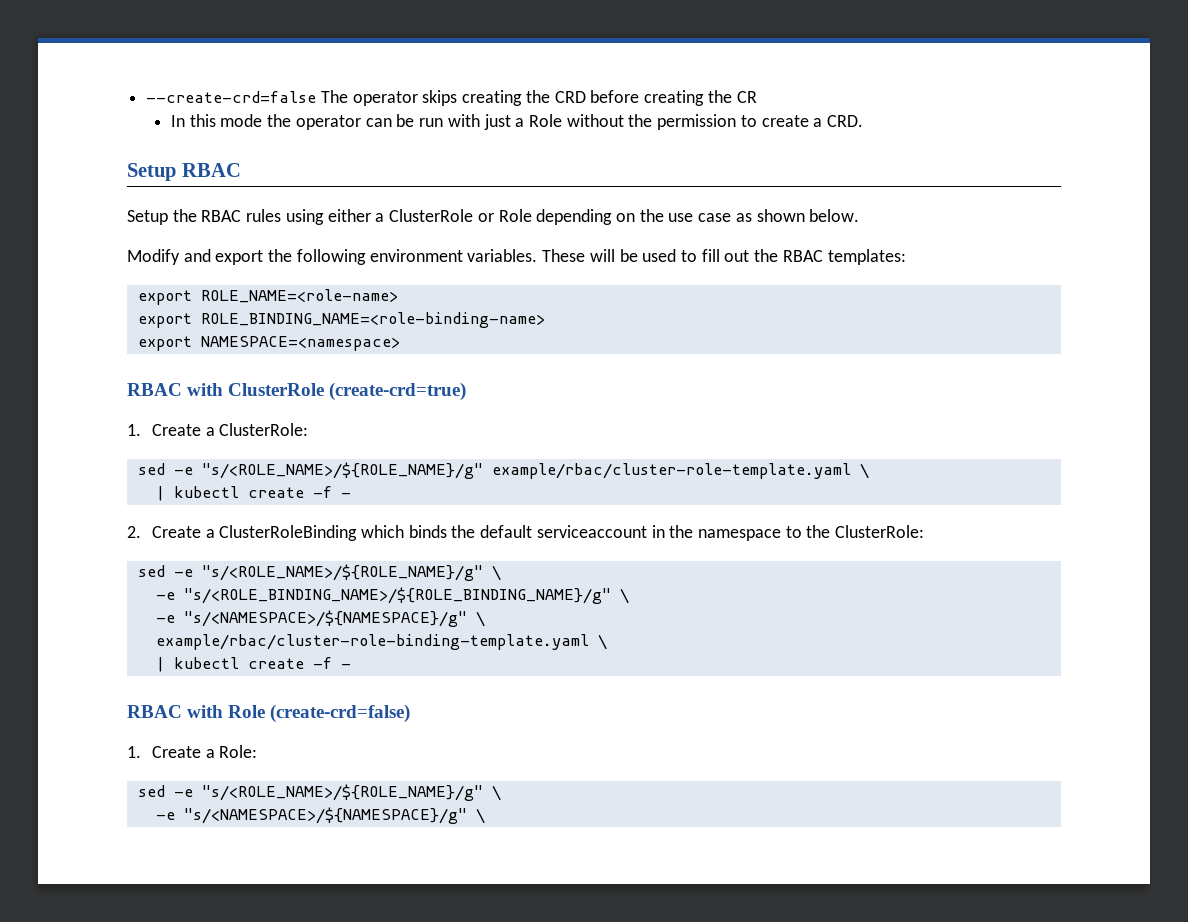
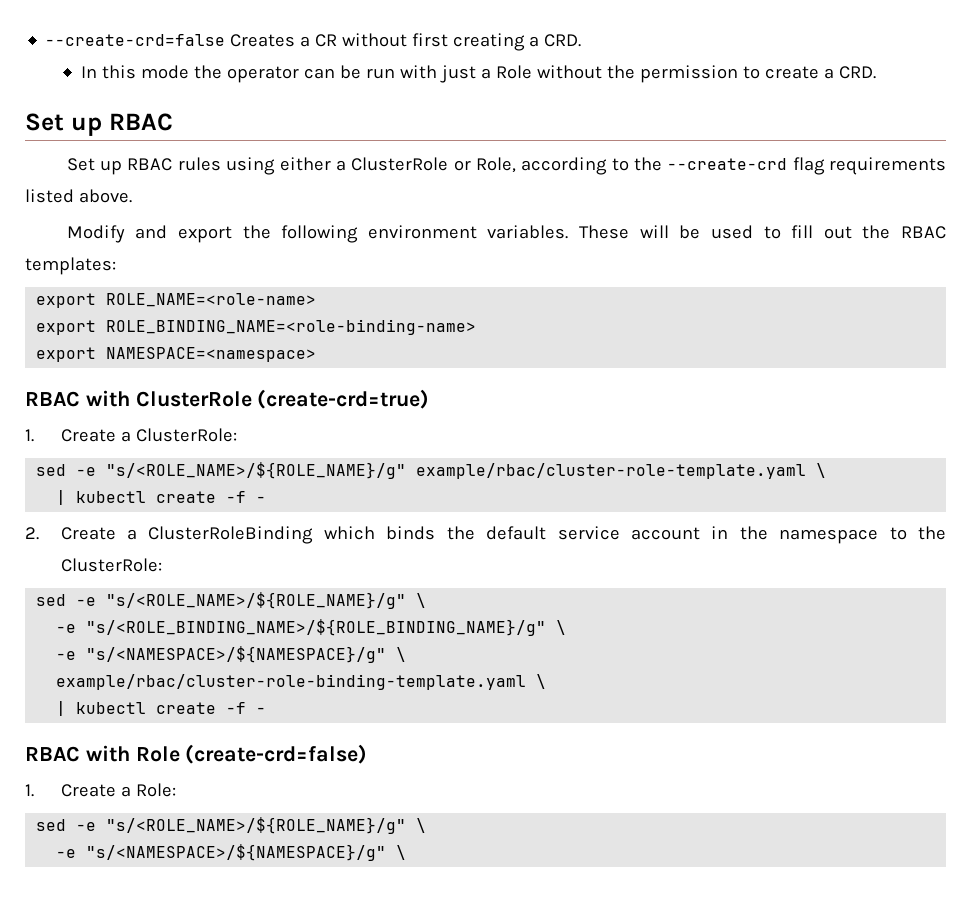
- --create-crd=false The operator skips creating the CRD before creating the CR
+ --create-crd=false Creates a CR without first creating a CRD.
  In this mode the operator can be run with just a Role without the permission to create a CRD.
- Setup RBAC
+ Set up RBAC
- Setup the RBAC rules using either a ClusterRole or Role depending on the use case as shown below.
+ Set up RBAC rules using either a ClusterRole or Role, according to the --create-crd flag requirements listed above.
- 2. Create a ClusterRoleBinding which binds the default serviceaccount in the namespace to the ClusterRole:
+ 2. Create a ClusterRoleBinding which binds the default service account in the namespace to the ClusterRole:

